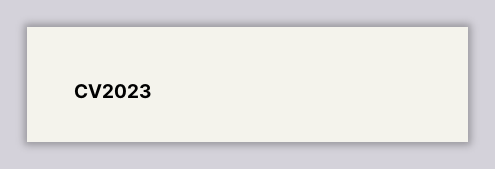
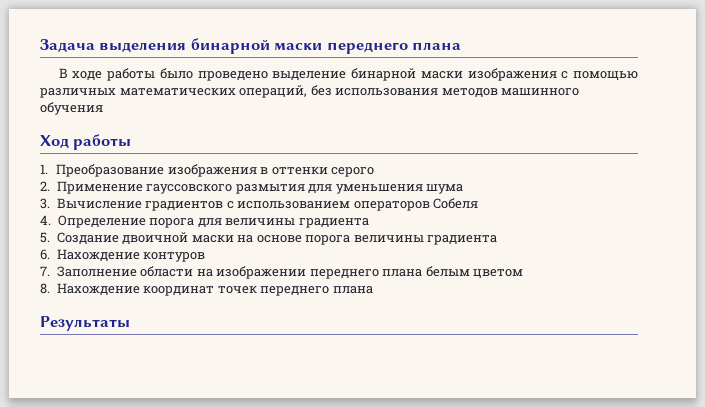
- CV2023
+ Задача выделения бинарной маски переднего плана
+ В ходе работы было проведено выделение бинарной маски изображения с помощью различных математических операций, без использования методов машинного обучения
+ Ход работы
+ 1. Преобразование изображения в оттенки серого
+ 2. Применение гауссовского размытия для уменьшения шума
+ 3. Вычисление градиентов с использованием операторов Собеля
+ 4. Определение порога для величины градиента
+ 5. Создание двоичной маски на основе порога величины градиента
+ 6. Нахождение контуров
+ 7. Заполнение области на изображении переднего плана белым цветом
+ 8. Нахождение координат точек переднего плана
+ Результаты

